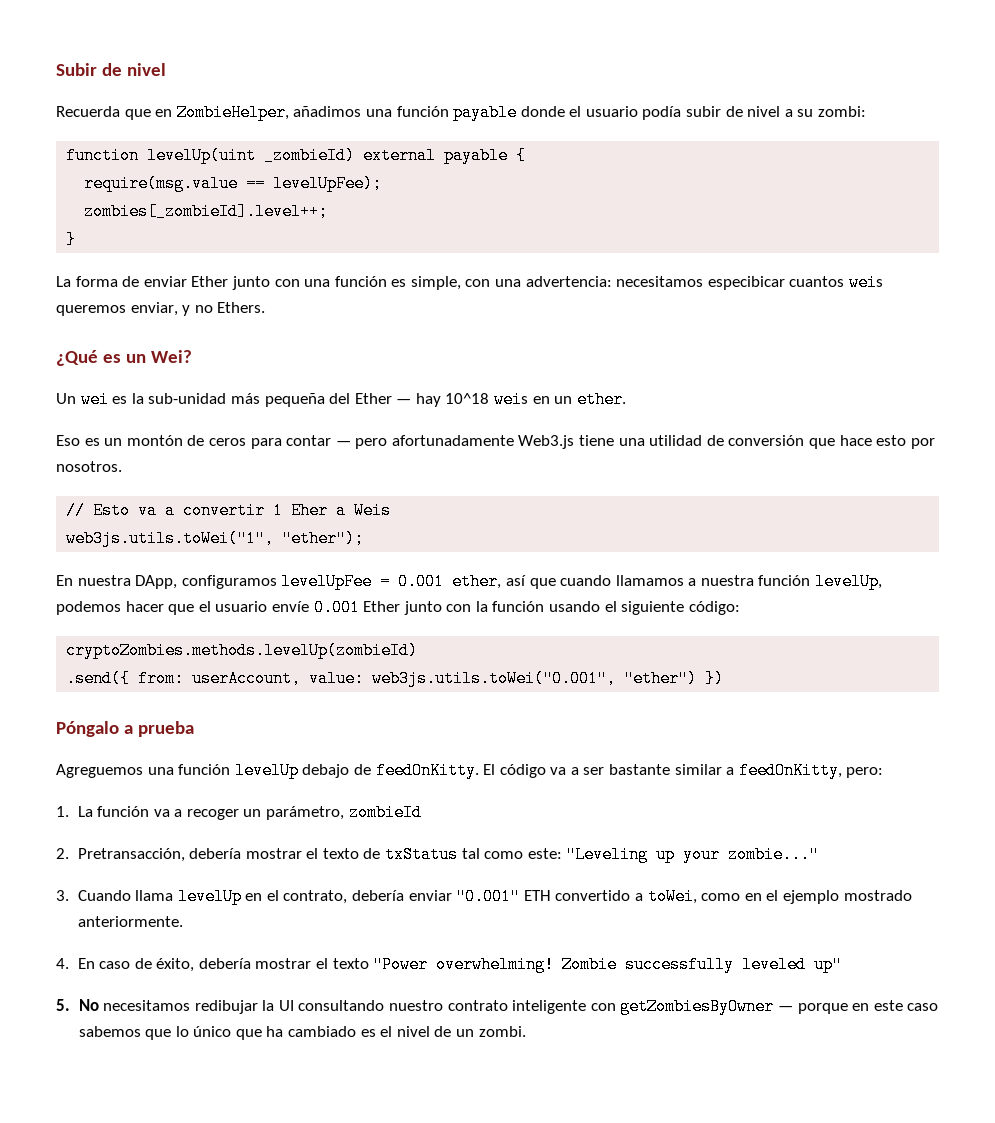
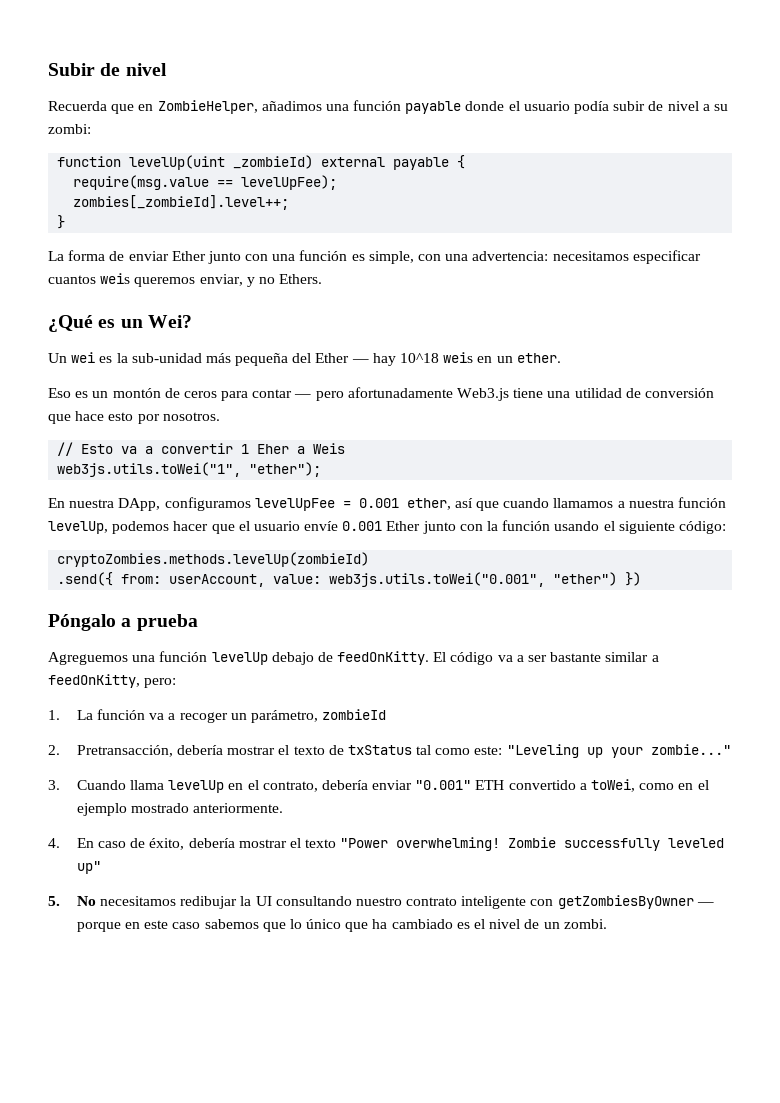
- La forma de enviar Ether junto con una función es simple, con una advertencia: necesitamos especibicar cuantos weis queremos enviar, y no Ethers.
+ La forma de enviar Ether junto con una función es simple, con una advertencia: necesitamos especificar cuantos weis queremos enviar, y no Ethers.

